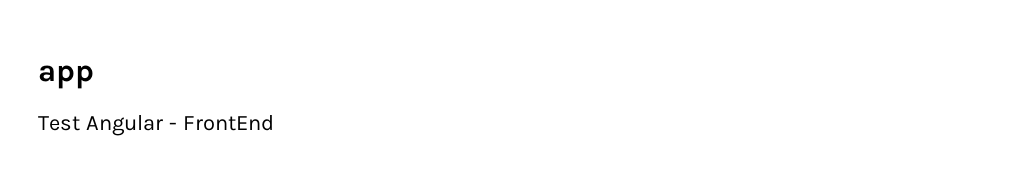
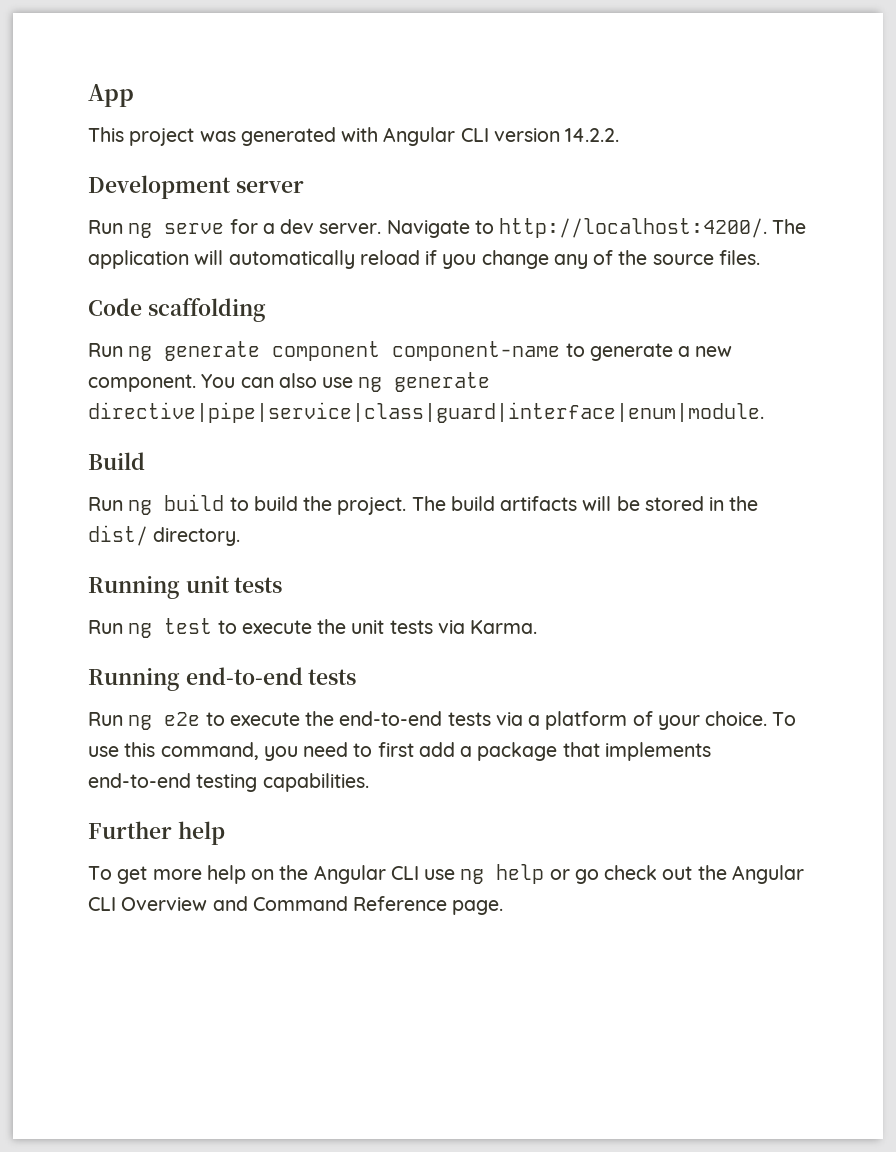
- app
- Test Angular - FrontEnd
+ App
+ This project was generated with Angular CLI version 14.2.2.
+ Development server
+ Run ng serve for a dev server. Navigate to http://localhost:4200/. The application will automatically reload if you change any of the source files.
+ Code scaffolding
+ Run ng generate component component-name to generate a new component. You can also use ng generate directive|pipe|service|class|guard|interface|enum|module.
+ Build
+ Run ng build to build the project. The build artifacts will be stored in the dist/ directory.
+ Running unit tests
+ Run ng test to execute the unit tests via Karma.
+ Running end-to-end tests
+ Run ng e2e to execute the end-to-end tests via a platform of your choice. To use this command, you need to first add a package that implements end-to-end testing capabilities.
+ Further help
+ To get more help on the Angular CLI use ng help or go check out the Angular CLI Overview and Command Reference page.

